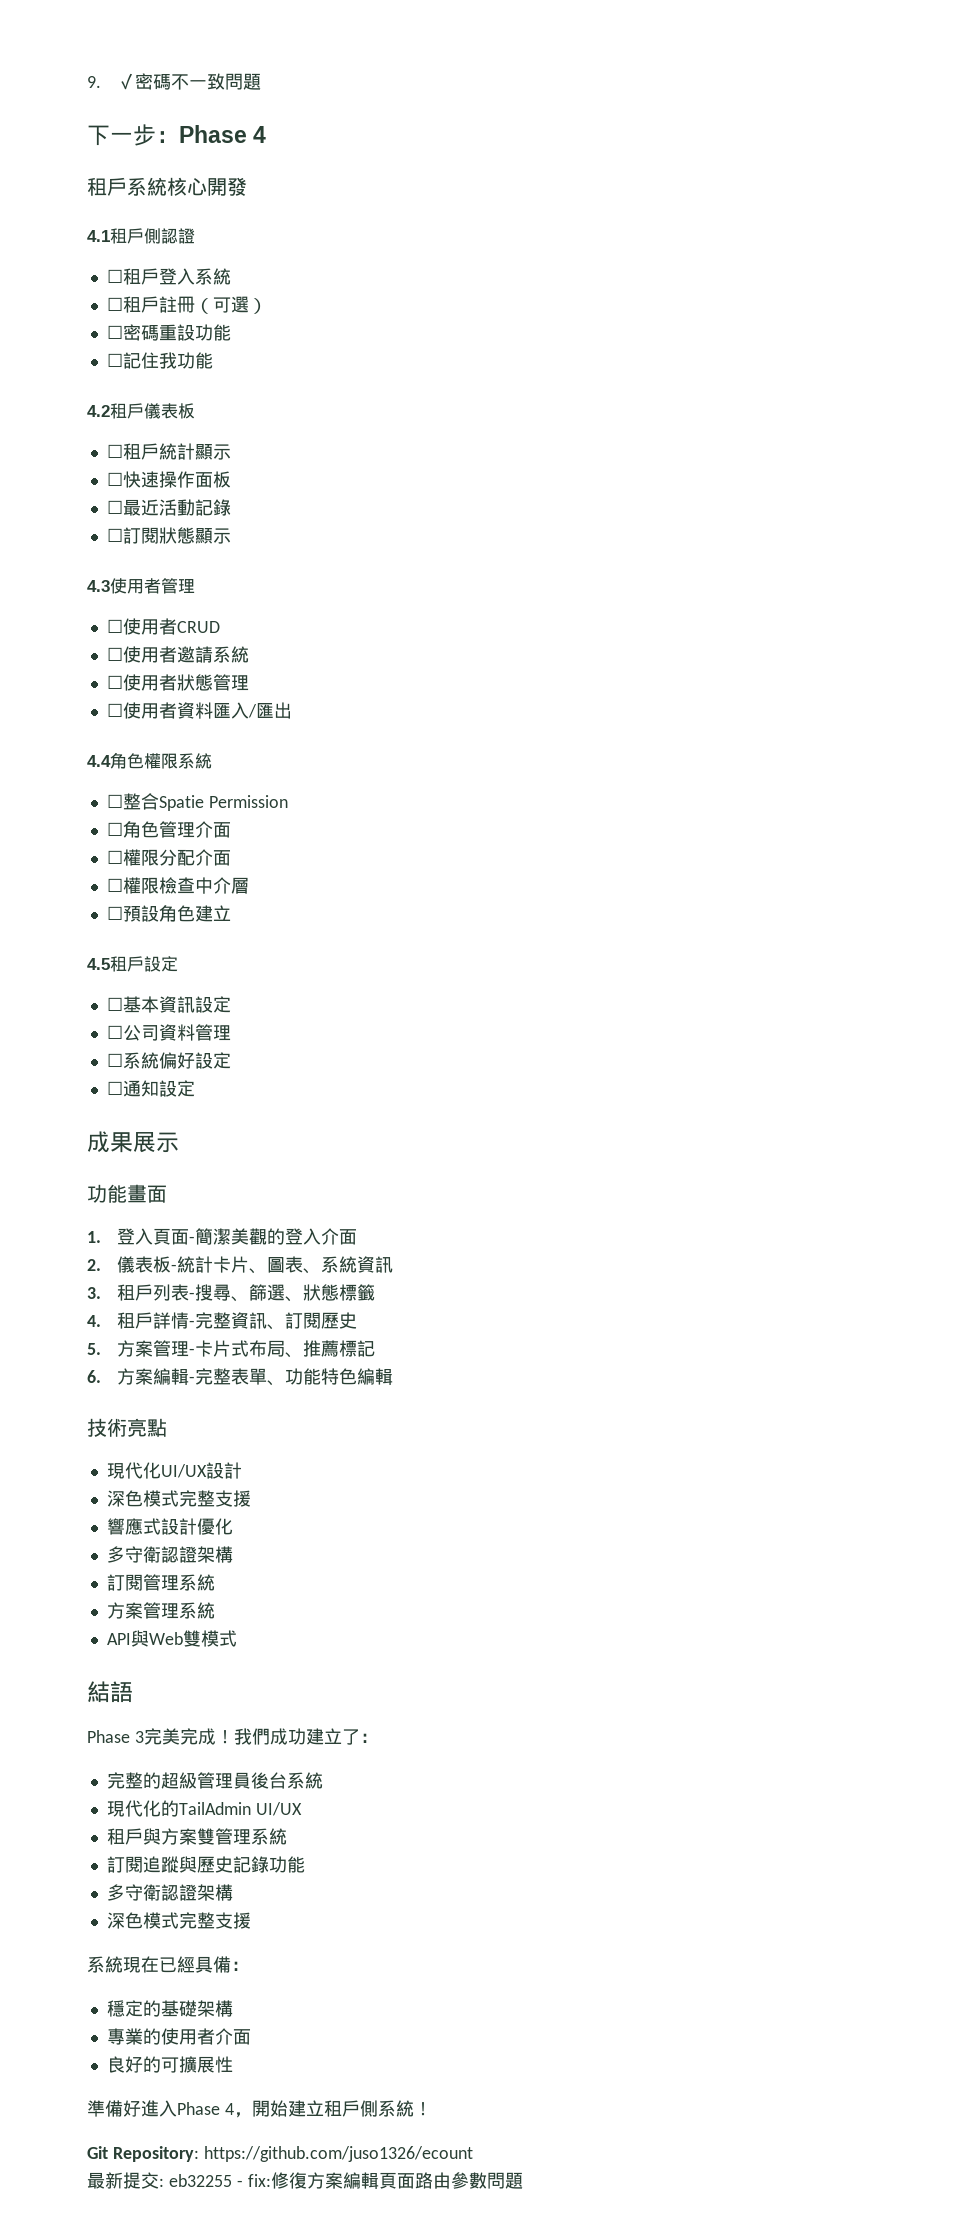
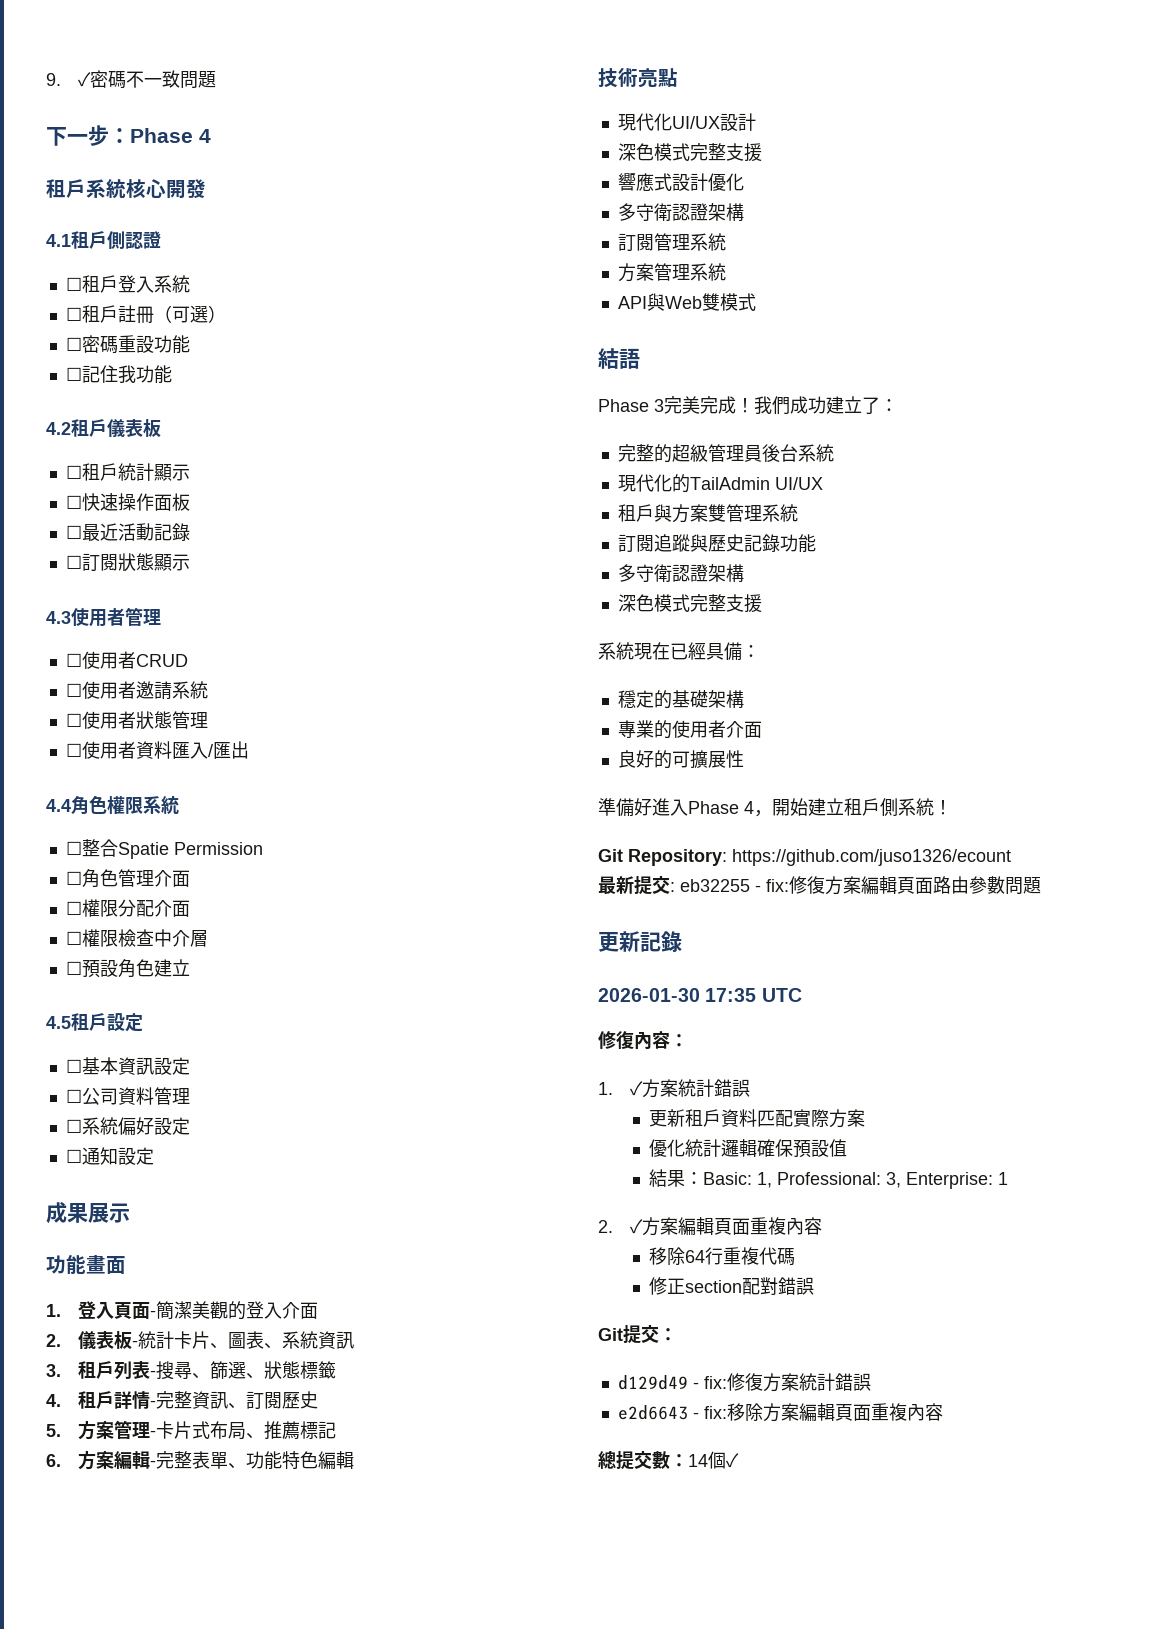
+ 更新記錄
+ 2026-01-30 17:35 UTC
+ 修復內容：
+ 1. ✓方案統計錯誤
+ 更新租戶資料匹配實際方案
+ 優化統計邏輯確保預設值
+ 結果：Basic: 1, Professional: 3, Enterprise: 1
+ 2. ✓方案編輯頁面重複內容
+ 移除64行重複代碼
+ 修正section配對錯誤
+ Git提交：
+ d129d49 - fix:修復方案統計錯誤
+ e2d6643 - fix:移除方案編輯頁面重複內容
+ 總提交數：14個✓

